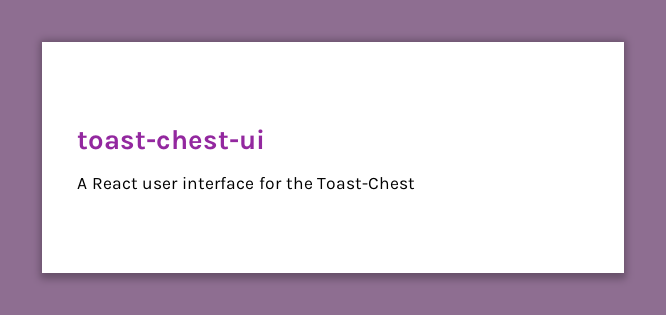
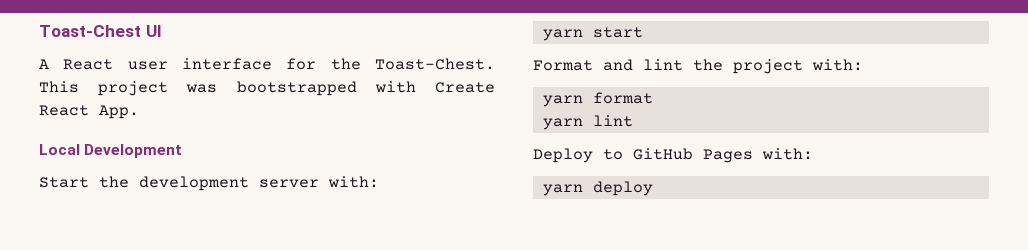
- toast-chest-ui
+ Toast-Chest UI
- A React user interface for the Toast-Chest
+ A React user interface for the Toast-Chest. This project was bootstrapped with Create React App.
+ Local Development
+ Start the development server with:
+ yarn start
+ Format and lint the project with:
+ yarn format
+ yarn lint
+ Deploy to GitHub Pages with:
+ yarn deploy

